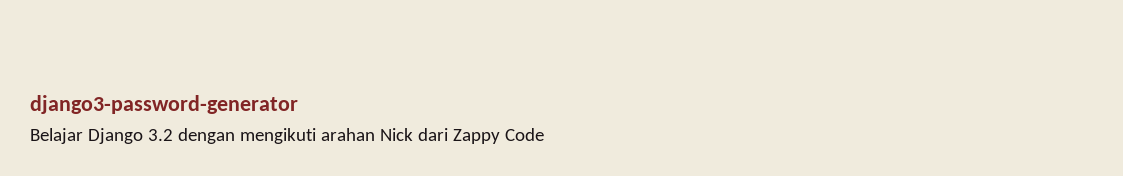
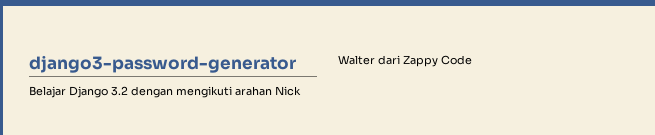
- Belajar Django 3.2 dengan mengikuti arahan Nick dari Zappy Code
+ Belajar Django 3.2 dengan mengikuti arahan Nick Walter dari Zappy Code

